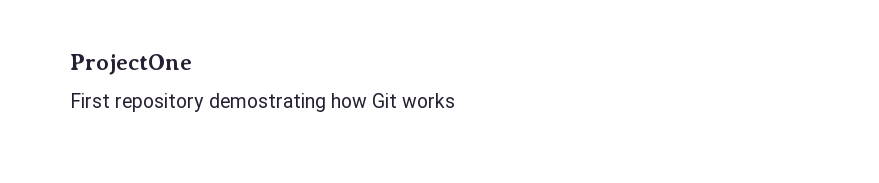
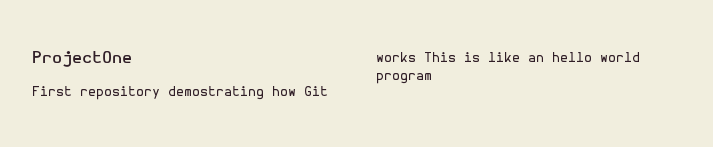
- First repository demostrating how Git works
+ First repository demostrating how Git works This is like an hello world program

